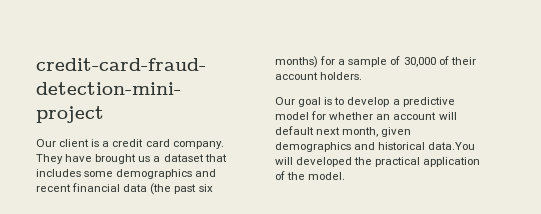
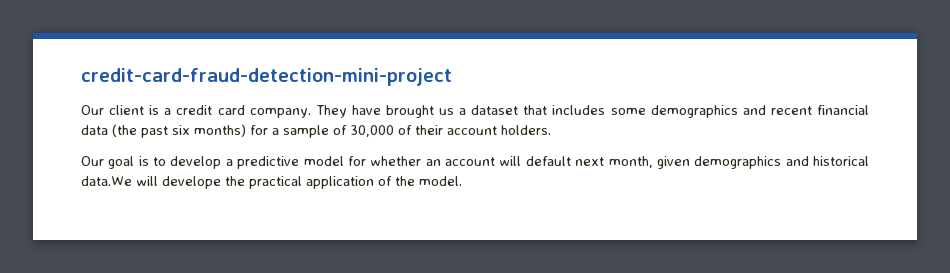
- Our goal is to develop a predictive model for whether an account will default next month, given demographics and historical data.You will developed the practical application of the model.
+ Our goal is to develop a predictive model for whether an account will default next month, given demographics and historical data.We will develope the practical application of the model.

